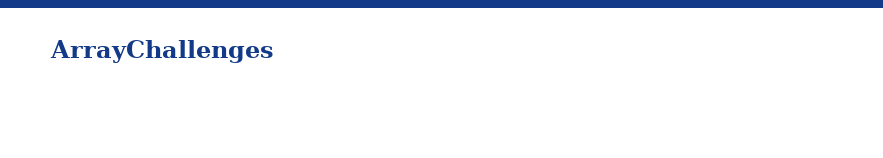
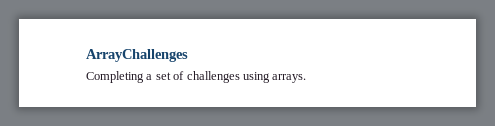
+ Completing a set of challenges using arrays.

